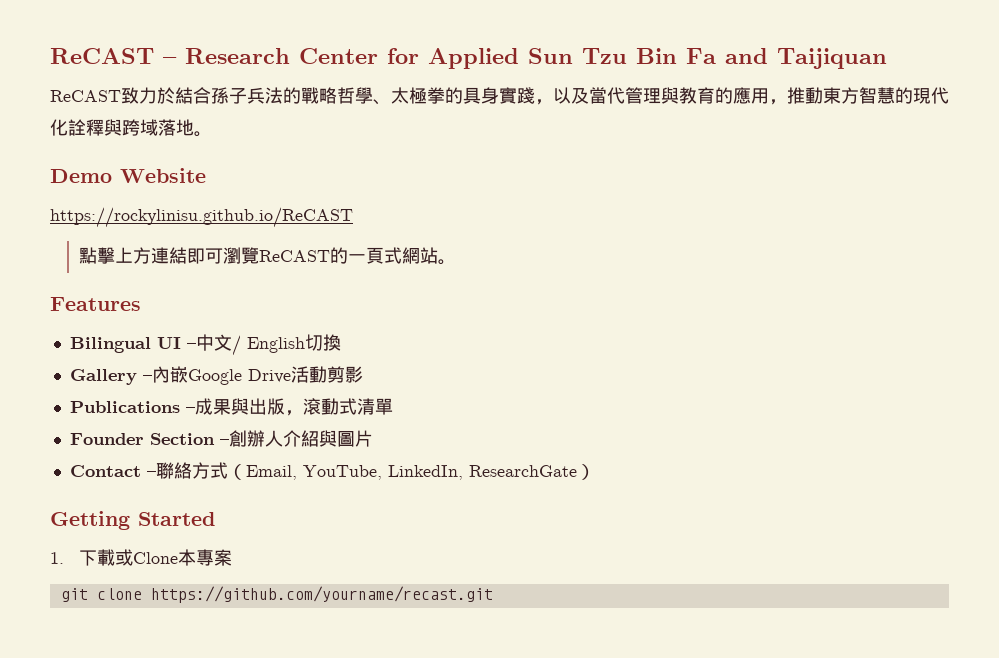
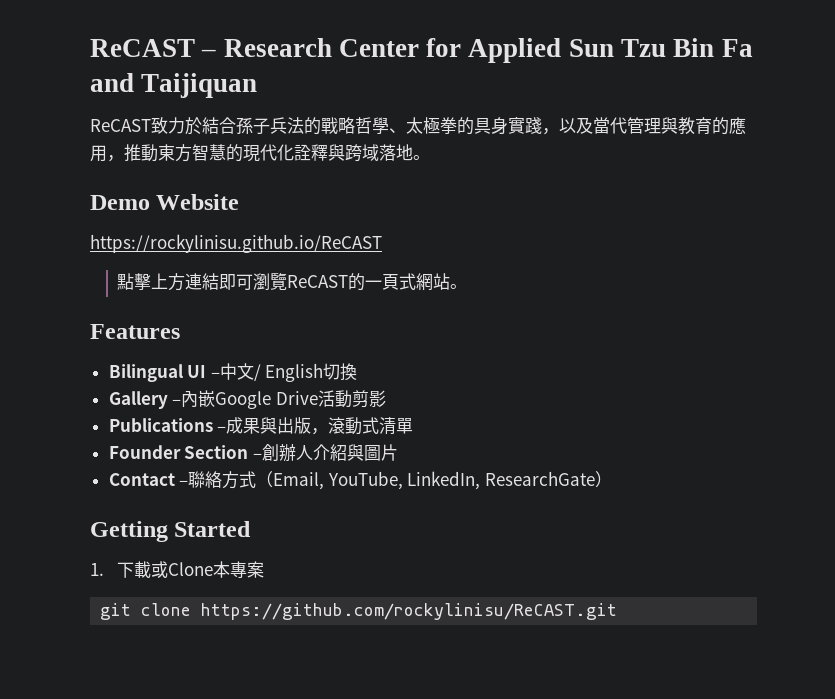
- git clone https://github.com/yourname/recast.git
+ git clone https://github.com/rockylinisu/ReCAST.git

